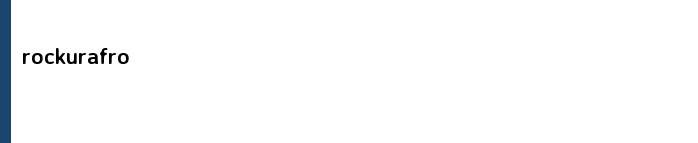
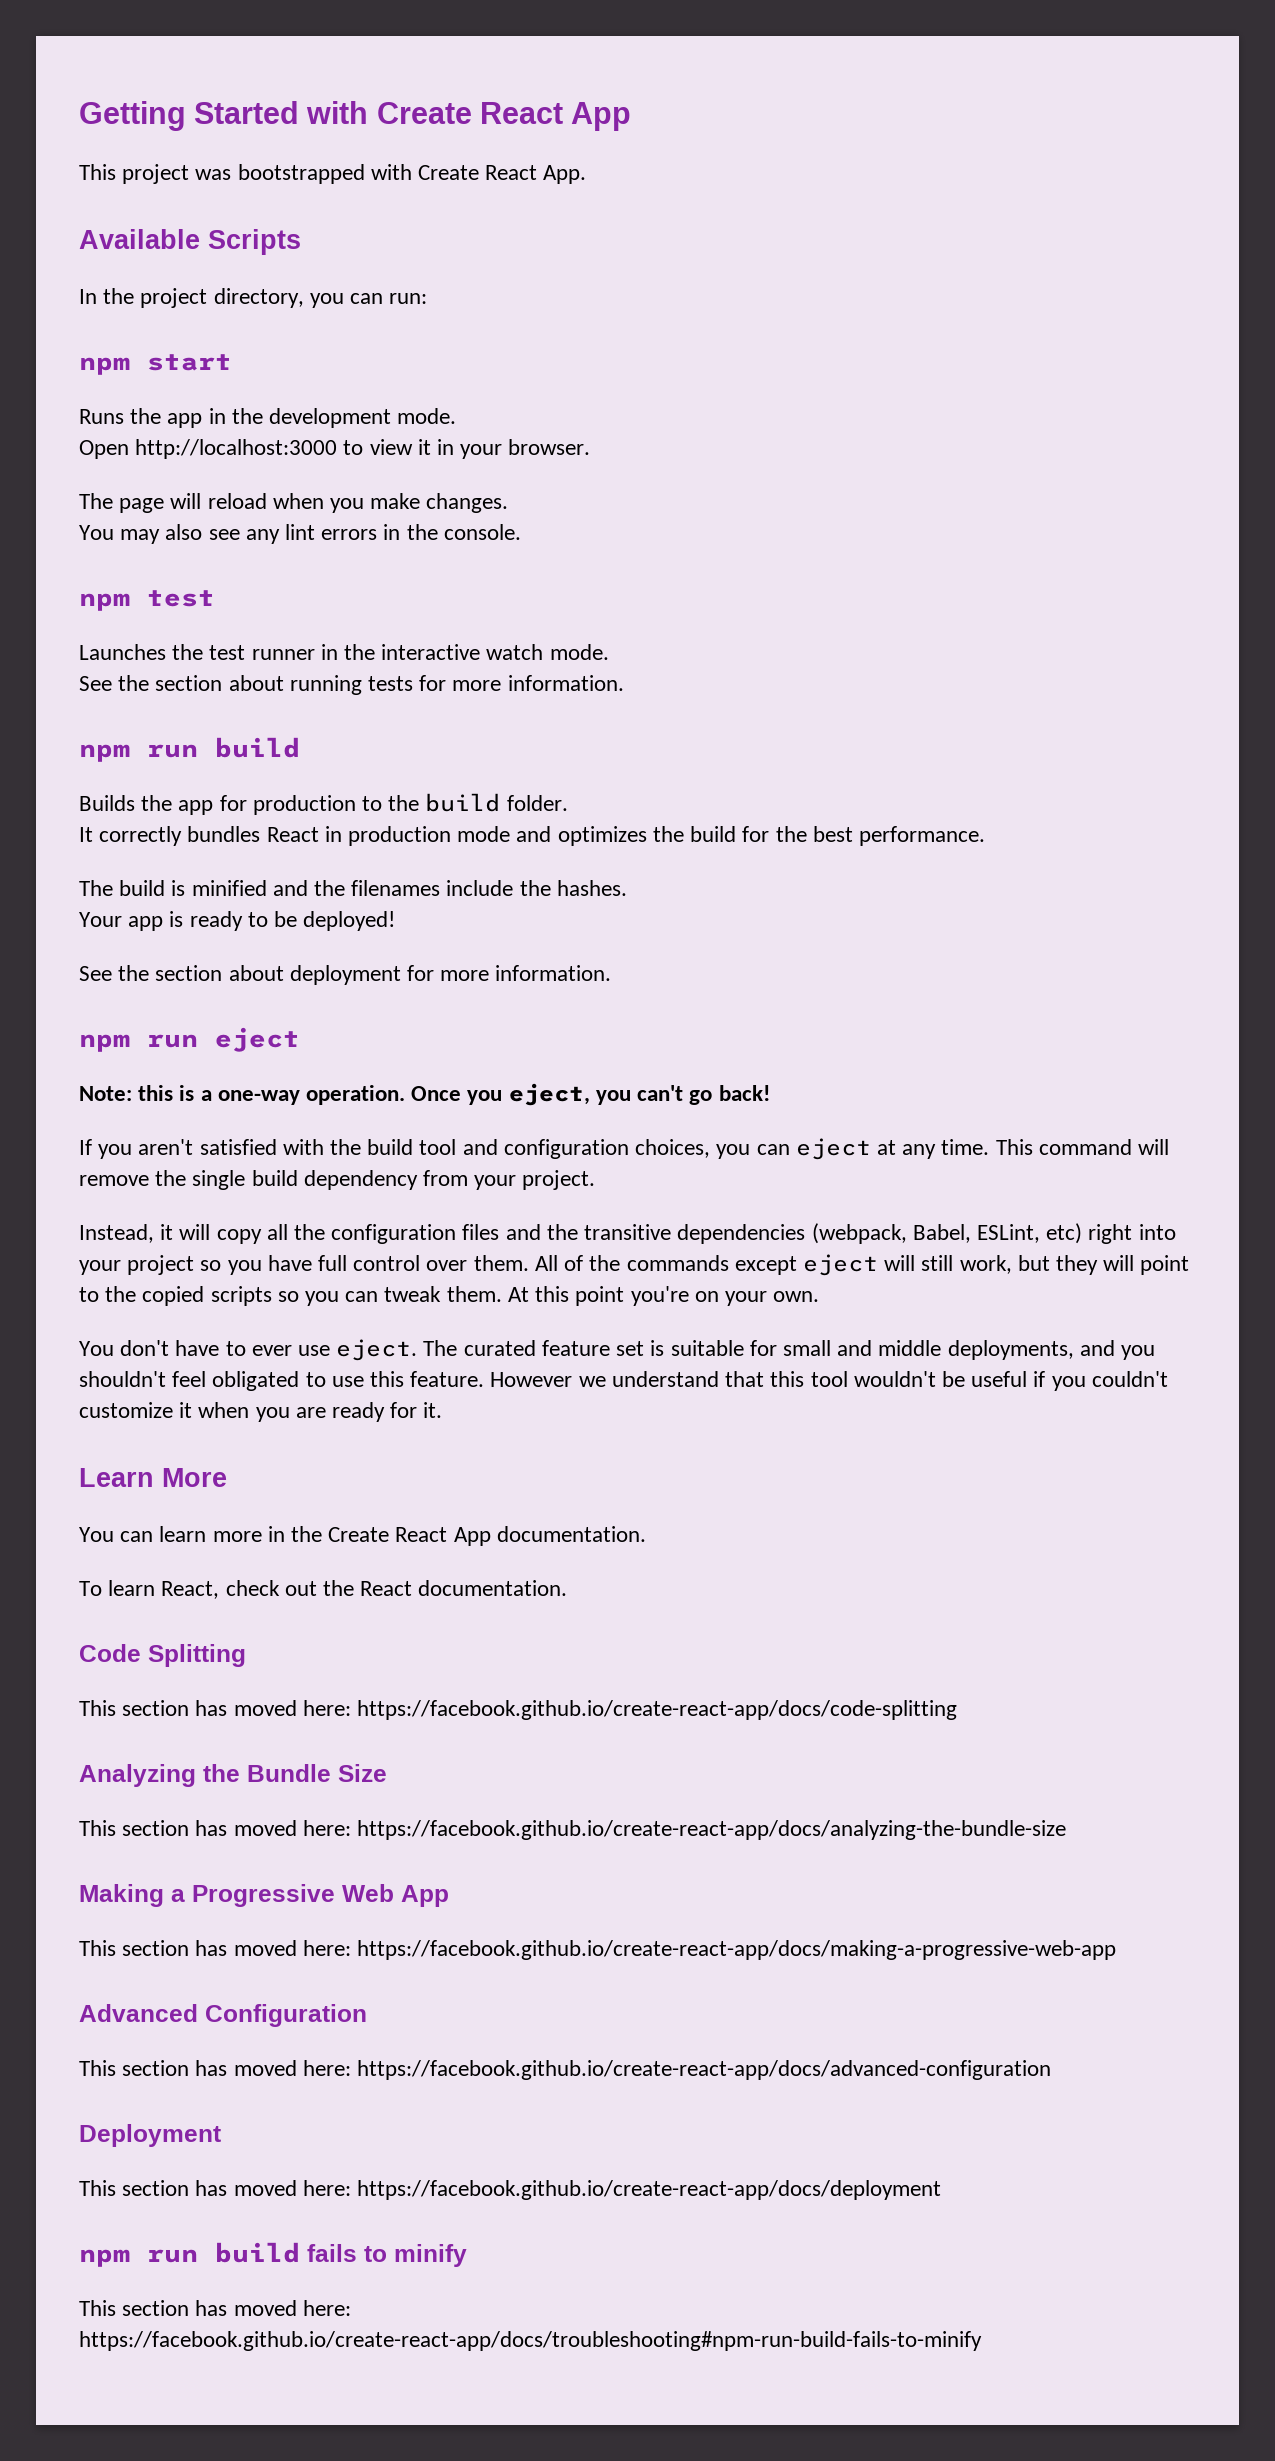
- rockurafro
+ Getting Started with Create React App
+ This project was bootstrapped with Create React App.
+ Available Scripts
+ In the project directory, you can run:
+ npm start
+ Runs the app in the development mode.
+ Open http://localhost:3000 to view it in your browser.
+ The page will reload when you make changes.
+ You may also see any lint errors in the console.
+ npm test
+ Launches the test runner in the interactive watch mode.
+ See the section about running tests for more information.
+ npm run build
+ Builds the app for production to the build folder.
+ It correctly bundles React in production mode and optimizes the build for the best performance.
+ The build is minified and the filenames include the hashes.
+ Your app is ready to be deployed!
+ See the section about deployment for more information.
+ npm run eject
+ Note: this is a one-way operation. Once you eject, you can't go back!
+ If you aren't satisfied with the build tool and configuration choices, you can eject at any time. This command will remove the single build dependency from your project.
+ Instead, it will copy all the configuration files and the transitive dependencies (webpack, Babel, ESLint, etc) right into your project so you have full control over them. All of the commands except eject will still work, but they will point to the copied scripts so you can tweak them. At this point you're on your own.
+ You don't have to ever use eject. The curated feature set is suitable for small and middle deployments, and you shouldn't feel obligated to use this feature. However we understand that this tool wouldn't be useful if you couldn't customize it when you are ready for it.
+ Learn More
+ You can learn more in the Create React App documentation.
+ To learn React, check out the React documentation.
+ Code Splitting
+ This section has moved here: https://facebook.github.io/create-react-app/docs/code-splitting
+ Analyzing the Bundle Size
+ This section has moved here: https://facebook.github.io/create-react-app/docs/analyzing-the-bundle-size
+ Making a Progressive Web App
+ This section has moved here: https://facebook.github.io/create-react-app/docs/making-a-progressive-web-app
+ Advanced Configuration
+ This section has moved here: https://facebook.github.io/create-react-app/docs/advanced-configuration
+ Deployment
+ This section has moved here: https://facebook.github.io/create-react-app/docs/deployment
+ npm run build fails to minify
+ This section has moved here: https://facebook.github.io/create-react-app/docs/troubleshooting#npm-run-build-fails-to-minify

